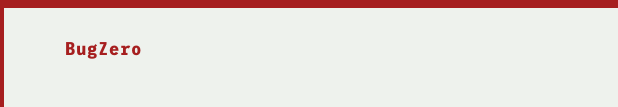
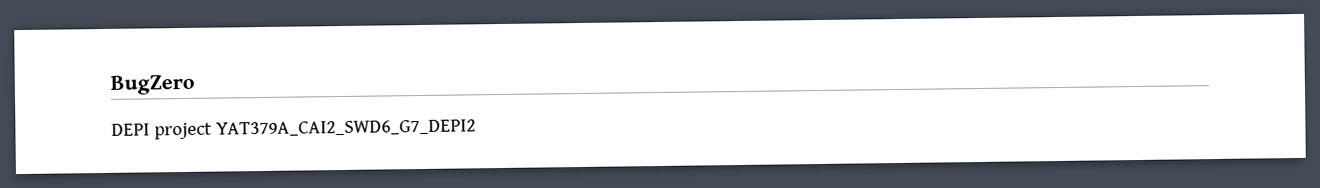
+ DEPI project YAT379A_CAI2_SWD6_G7_DEPI2

